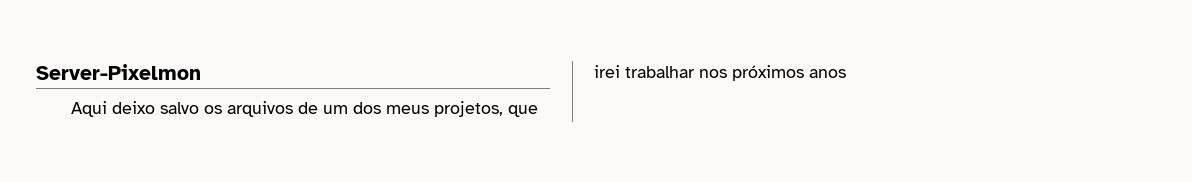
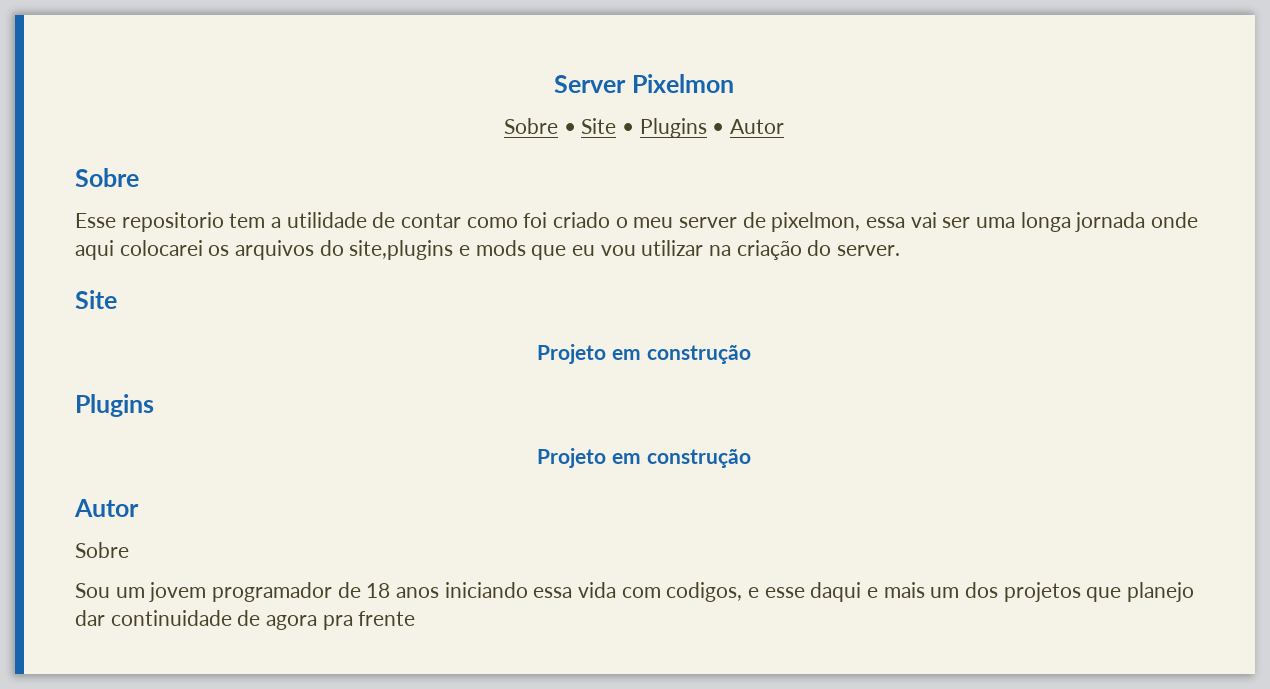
- Server-Pixelmon
- Aqui deixo salvo os arquivos de um dos meus projetos, que irei trabalhar nos próximos anos
+ Server Pixelmon
+ Sobre • Site • Plugins • Autor
+ Sobre
+ Esse repositorio tem a utilidade de contar como foi criado o meu server de pixelmon, essa vai ser uma longa jornada onde aqui colocarei os arquivos do site,plugins e mods que eu vou utilizar na criação do server.
+ Site
+ Projeto em construção
+ Plugins
+ Projeto em construção
+ Autor
+ Sobre
+ Sou um jovem programador de 18 anos iniciando essa vida com codigos, e esse daqui e mais um dos projetos que planejo dar continuidade de agora pra frente

